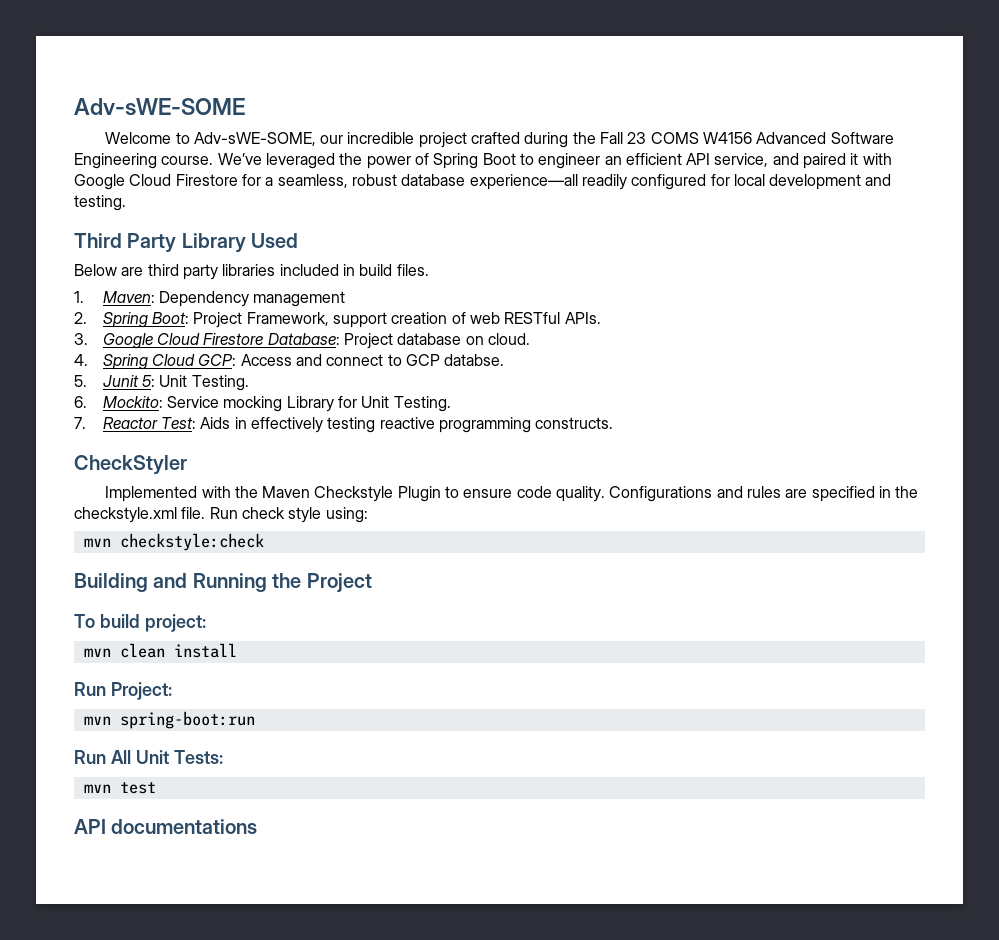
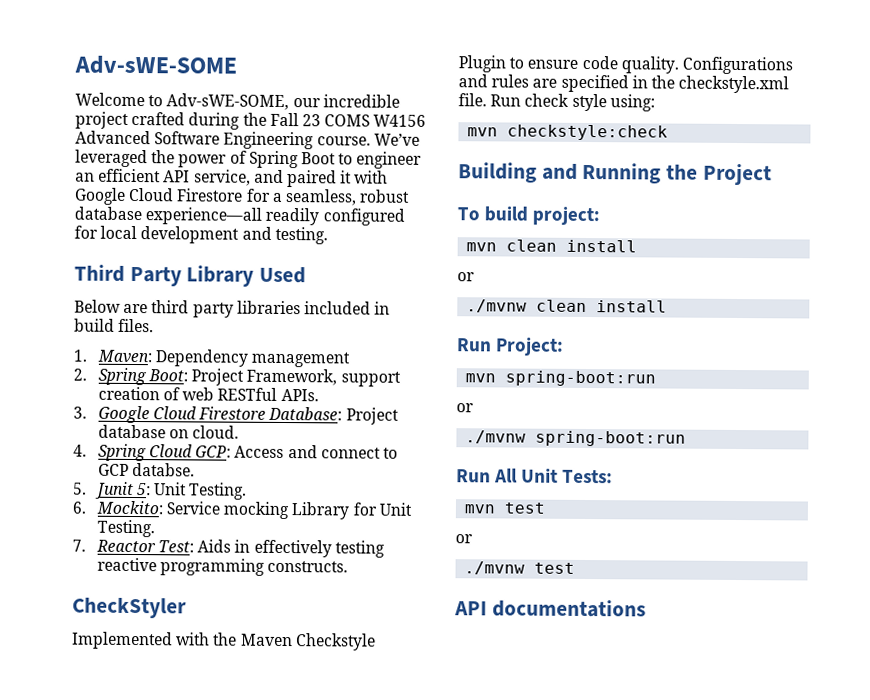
  mvn clean install
+ or
+ ./mvnw clean install
  mvn spring-boot:run
+ or
+ ./mvnw spring-boot:run
  mvn test
+ or
+ ./mvnw test

